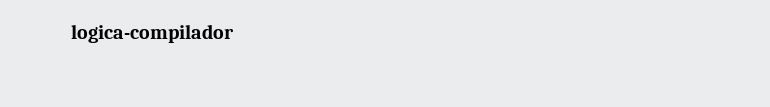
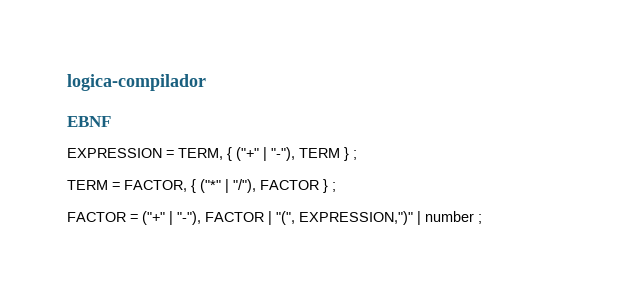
+ EBNF
+ EXPRESSION = TERM, { ("+" | "-"), TERM } ;
+ TERM = FACTOR, { ("*" | "/"), FACTOR } ;
+ FACTOR = ("+" | "-"), FACTOR | "(", EXPRESSION,")" | number ;

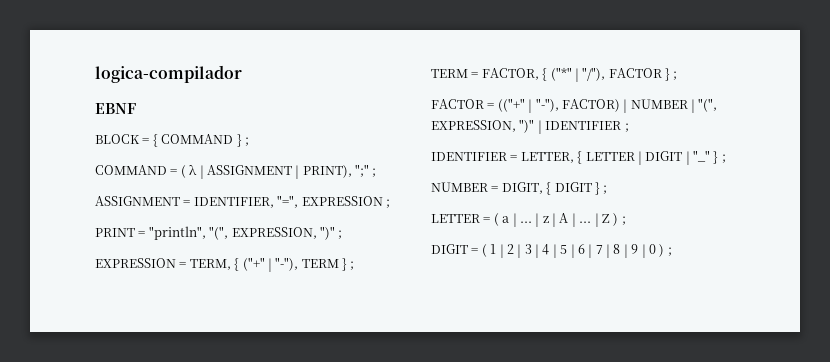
+ BLOCK = { COMMAND } ;
+ COMMAND = ( λ | ASSIGNMENT | PRINT), ";" ;
+ ASSIGNMENT = IDENTIFIER, "=", EXPRESSION ;
+ PRINT = "println", "(", EXPRESSION, ")" ;
- FACTOR = ("+" | "-"), FACTOR | "(", EXPRESSION,")" | number ;
+ FACTOR = (("+" | "-"), FACTOR) | NUMBER | "(", EXPRESSION, ")" | IDENTIFIER ;
+ IDENTIFIER = LETTER, { LETTER | DIGIT | "_" } ;
+ NUMBER = DIGIT, { DIGIT } ;
+ LETTER = ( a | ... | z | A | ... | Z ) ;
+ DIGIT = ( 1 | 2 | 3 | 4 | 5 | 6 | 7 | 8 | 9 | 0 ) ;

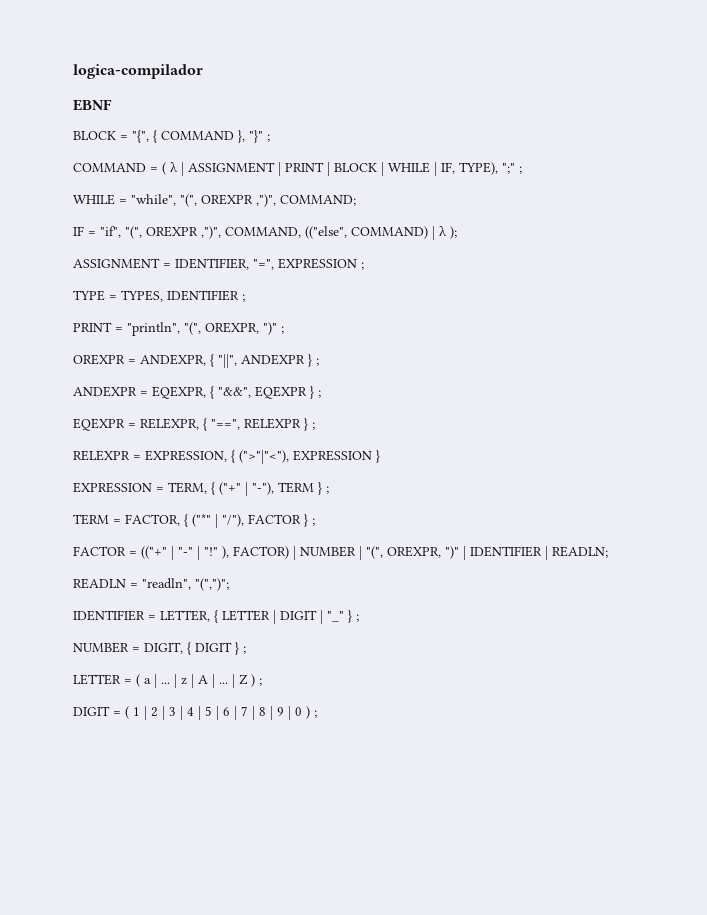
- BLOCK = { COMMAND } ;
+ BLOCK = "{", { COMMAND }, "}" ;
- COMMAND = ( λ | ASSIGNMENT | PRINT), ";" ;
+ COMMAND = ( λ | ASSIGNMENT | PRINT | BLOCK | WHILE | IF, TYPE), ";" ;
+ WHILE = "while", "(", OREXPR ,")", COMMAND;
+ IF = "if", "(", OREXPR ,")", COMMAND, (("else", COMMAND) | λ );
+ TYPE = TYPES, IDENTIFIER ;
- PRINT = "println", "(", EXPRESSION, ")" ;
+ PRINT = "println", "(", OREXPR, ")" ;
+ OREXPR = ANDEXPR, { "||", ANDEXPR } ;
+ ANDEXPR = EQEXPR, { "&&", EQEXPR } ;
+ EQEXPR = RELEXPR, { "==", RELEXPR } ;
+ RELEXPR = EXPRESSION, { (">"|"<"), EXPRESSION }
- FACTOR = (("+" | "-"), FACTOR) | NUMBER | "(", EXPRESSION, ")" | IDENTIFIER ;
+ FACTOR = (("+" | "-" | "!" ), FACTOR) | NUMBER | "(", OREXPR, ")" | IDENTIFIER | READLN;
+ READLN = "readln", "(",")";

